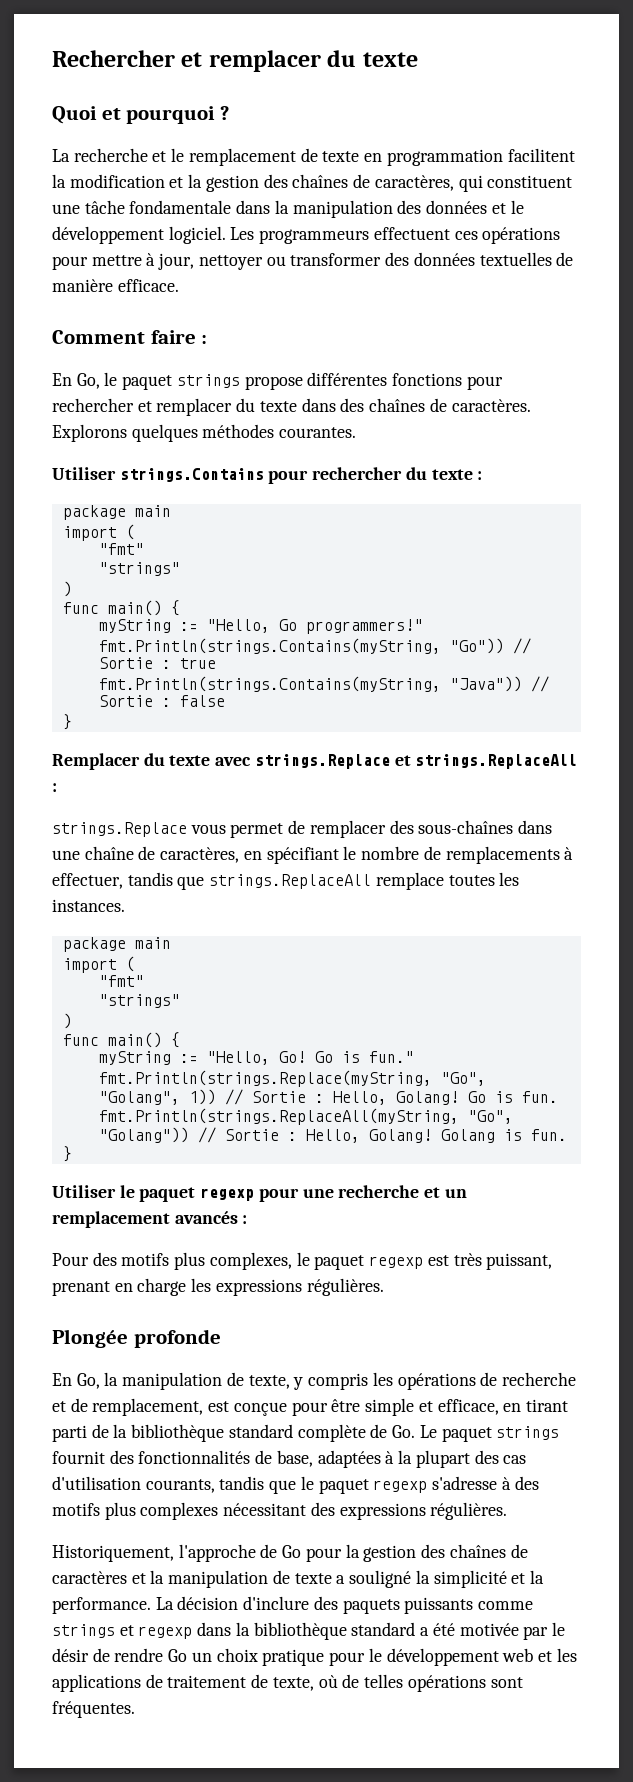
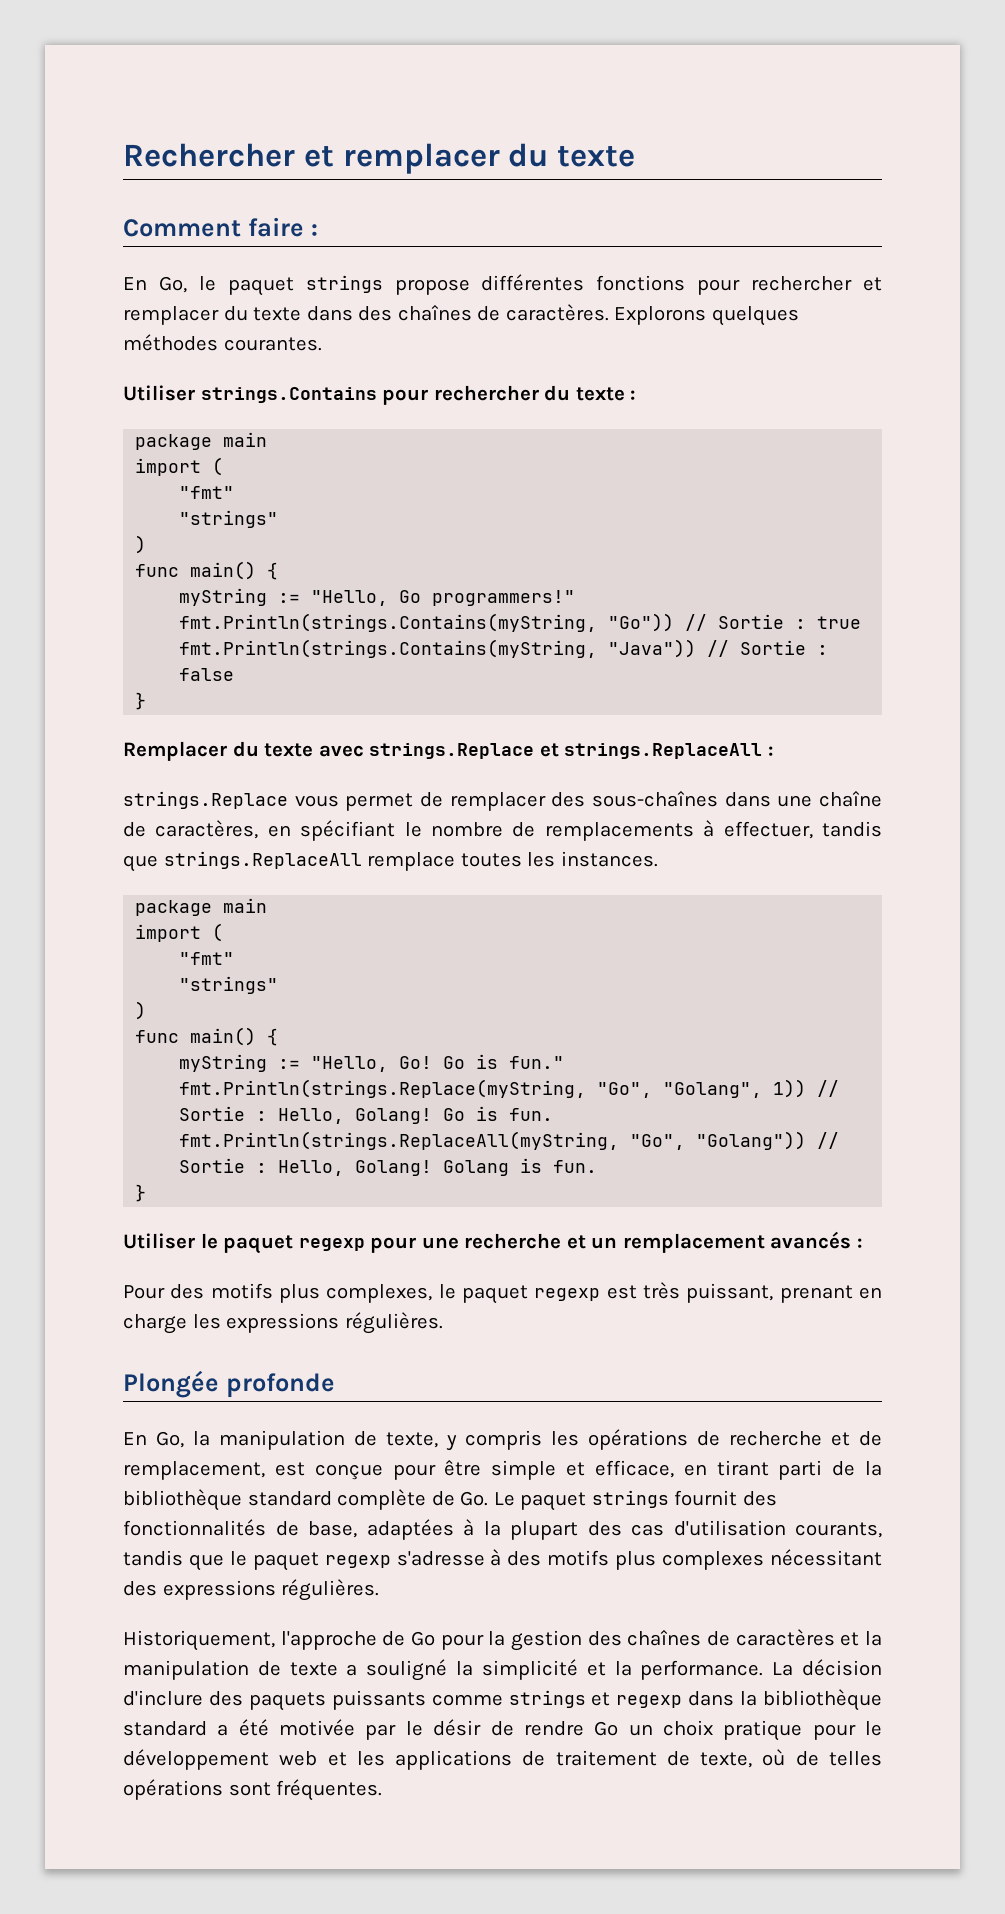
- Quoi et pourquoi ?
- La recherche et le remplacement de texte en programmation facilitent la modification et la gestion des chaînes de caractères, qui constituent une tâche fondamentale dans la manipulation des données et le développement logiciel. Les programmeurs effectuent ces opérations pour mettre à jour, nettoyer ou transformer des données textuelles de manière efficace.

